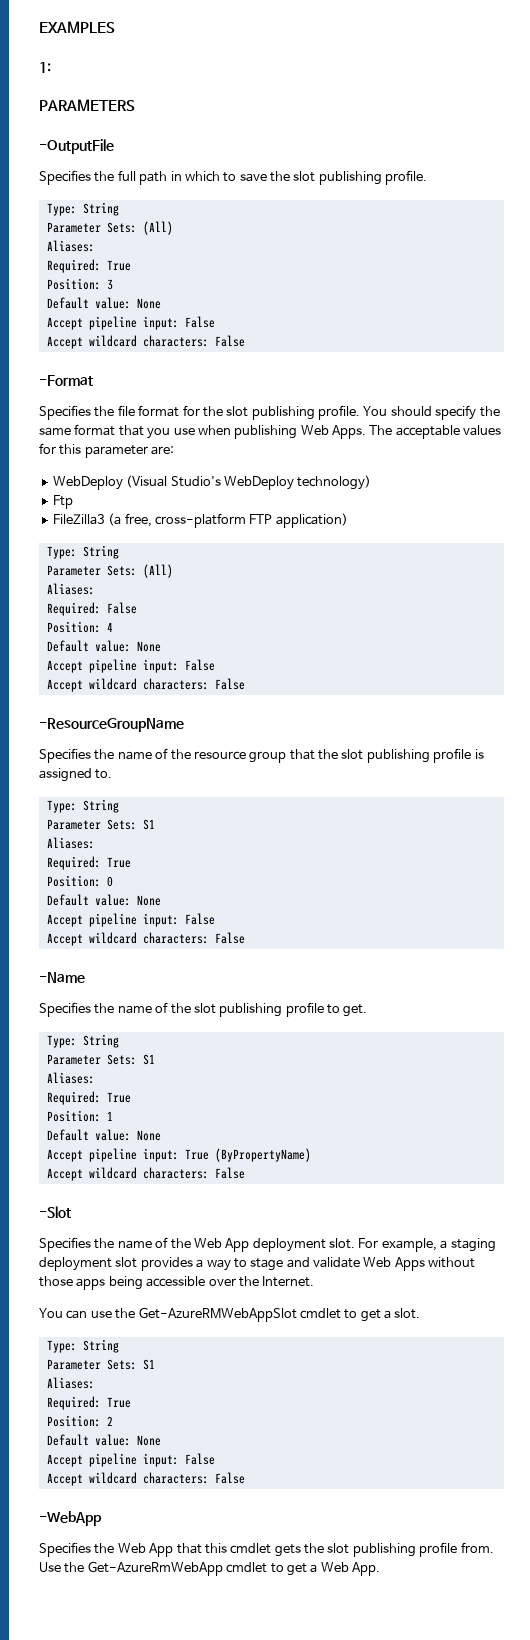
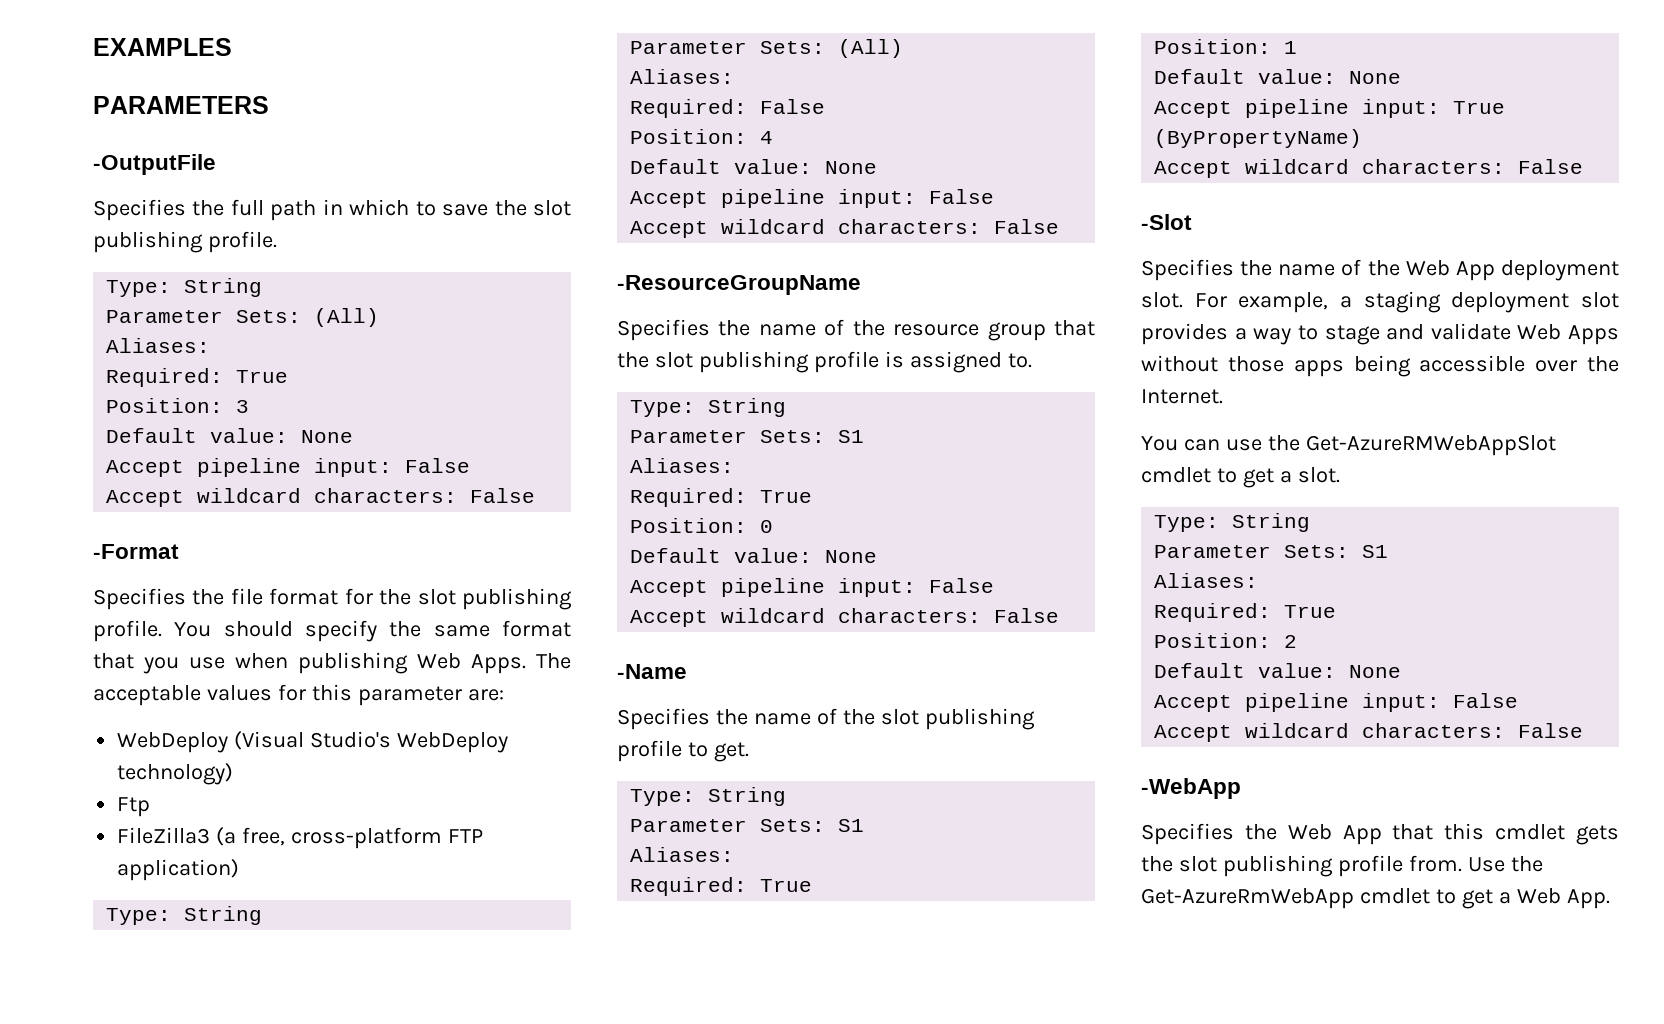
- 1:

